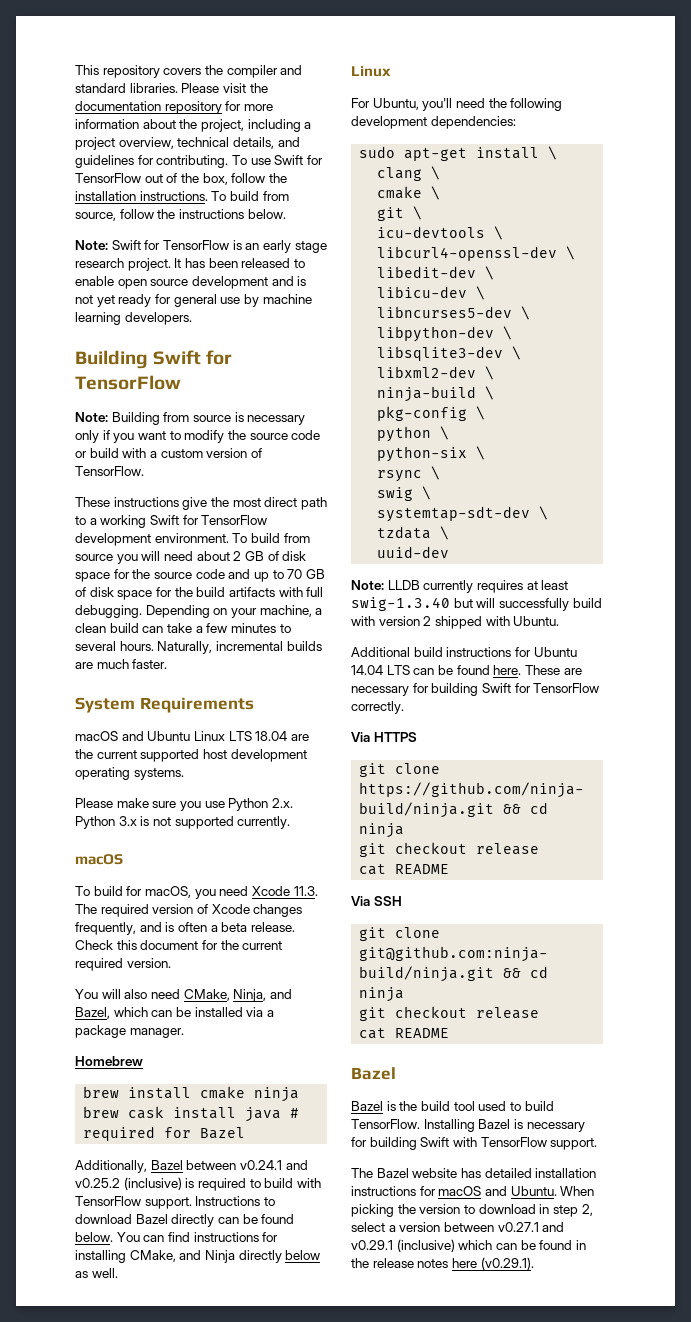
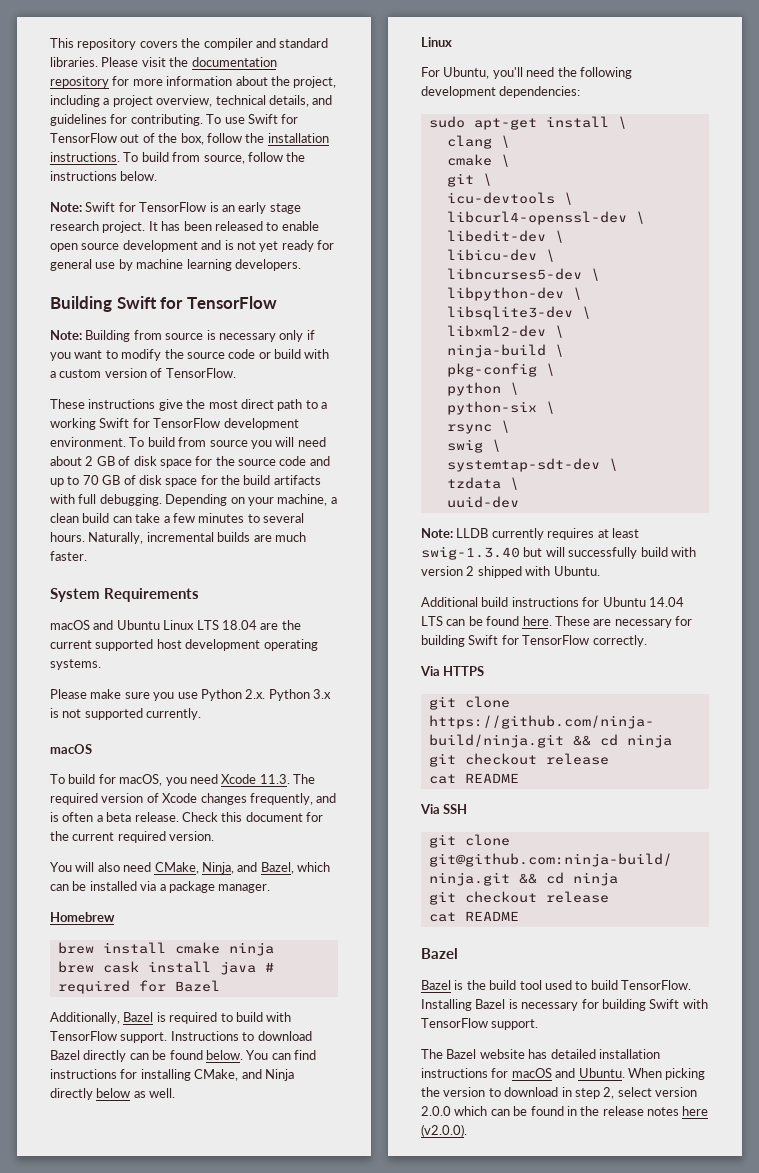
- Additionally, Bazel between v0.24.1 and v0.25.2 (inclusive) is required to build with TensorFlow support.
+ Additionally, Bazel is required to build with TensorFlow support.
- When picking the version to download in step 2, select a version between v0.27.1 and v0.29.1 (inclusive) which can be found in the release notes here (v0.29.1).
+ When picking the version to download in step 2, select version 2.0.0 which can be found in the release notes here (v2.0.0).

